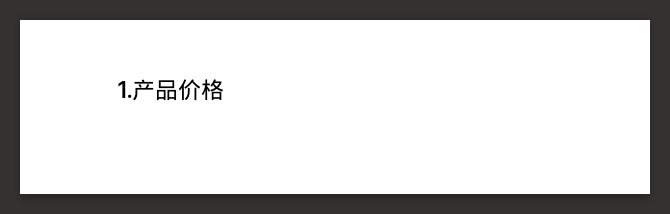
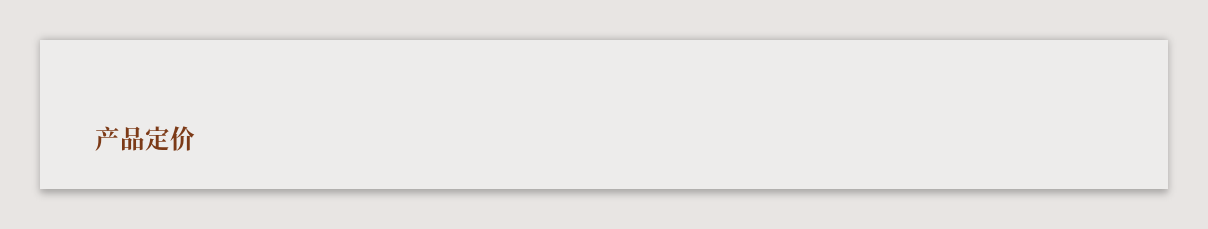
- 1.产品价格
+ 产品定价

